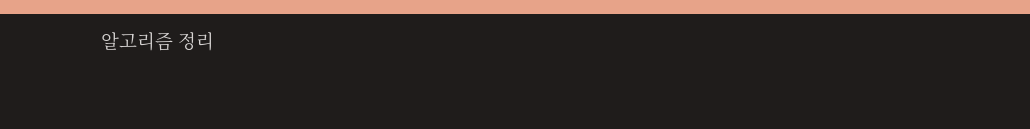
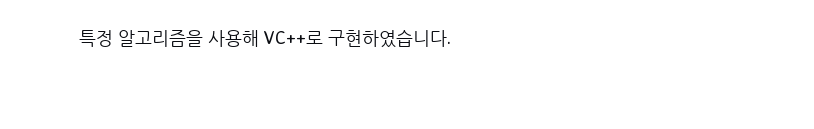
- 알고리즘 정리
+ 특정 알고리즘을 사용해 VC++로 구현하였습니다.

